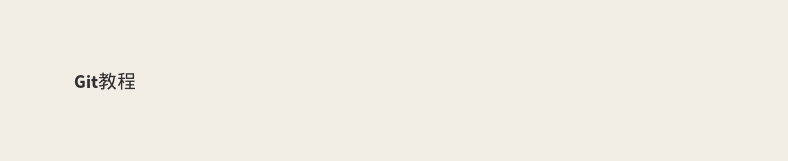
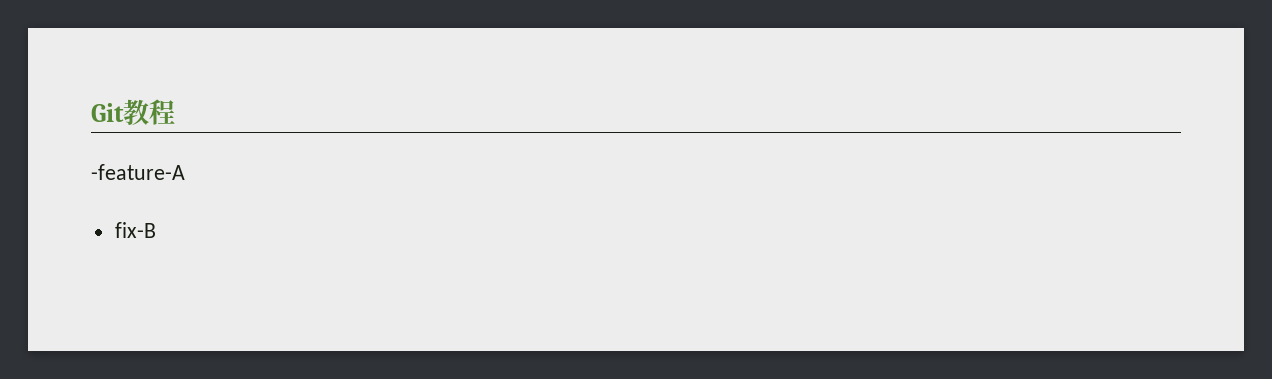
+ -feature-A
+ fix-B

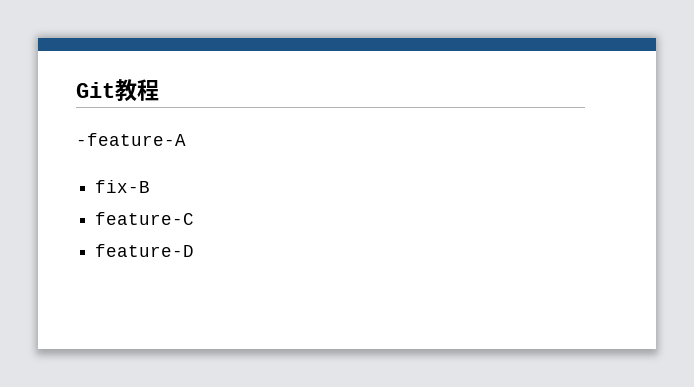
+ feature-C
+ feature-D

